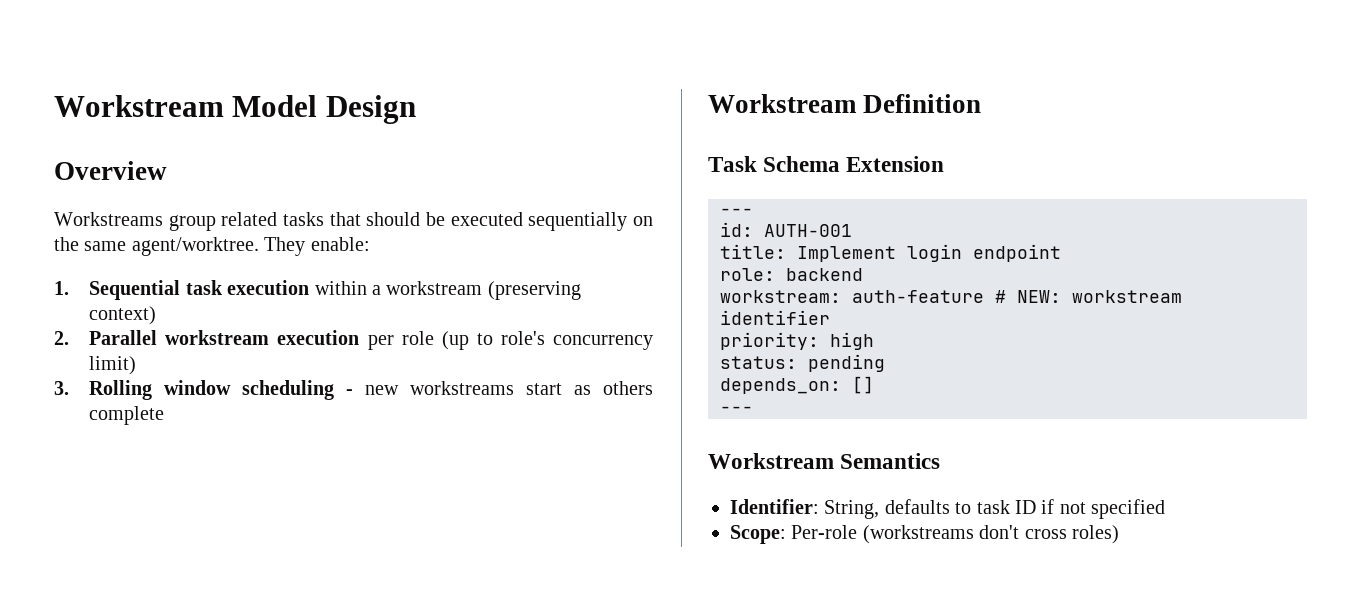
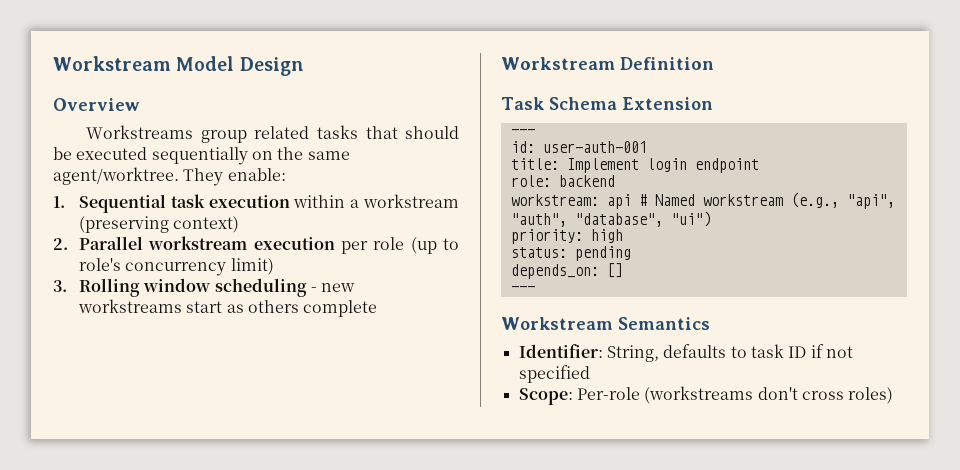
- id: AUTH-001
+ id: user-auth-001
- workstream: auth-feature # NEW: workstream identifier
+ workstream: api # Named workstream (e.g., "api", "auth", "database", "ui")

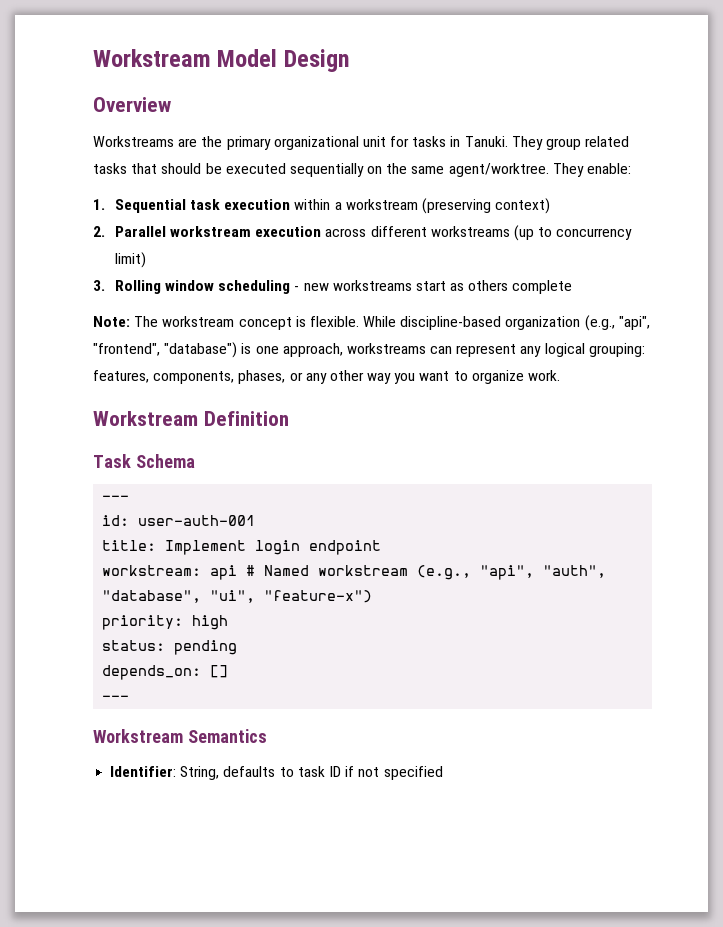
- Workstreams group related tasks that should be executed sequentially on the same agent/worktree.
+ Workstreams are the primary organizational unit for tasks in Tanuki. They group related tasks that should be executed sequentially on the same agent/worktree.
- 2. Parallel workstream execution per role (up to role's concurrency limit)
+ 2. Parallel workstream execution across different workstreams (up to concurrency limit)
+ Note: The workstream concept is flexible. While discipline-based organization (e.g., "api", "frontend", "database") is one approach, workstreams can represent any logical grouping: features, components, phases, or any other way you want to organize work.
- Task Schema Extension
+ Task Schema
- role: backend
- workstream: api # Named workstream (e.g., "api", "auth", "database", "ui")
+ workstream: api # Named workstream (e.g., "api", "auth", "database", "ui", "feature-x")
- Scope: Per-role (workstreams don't cross roles)

